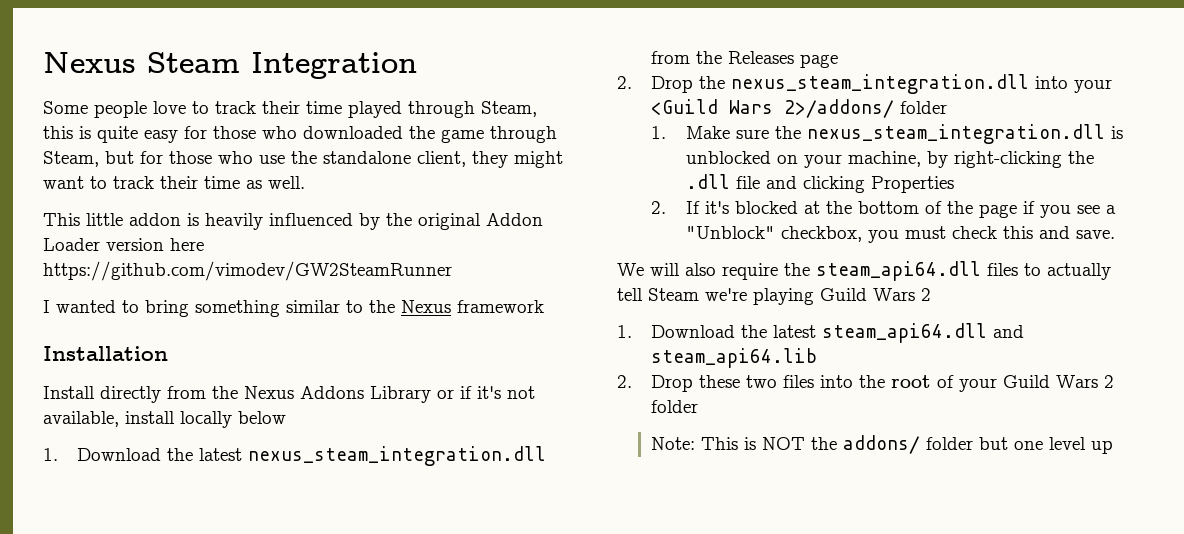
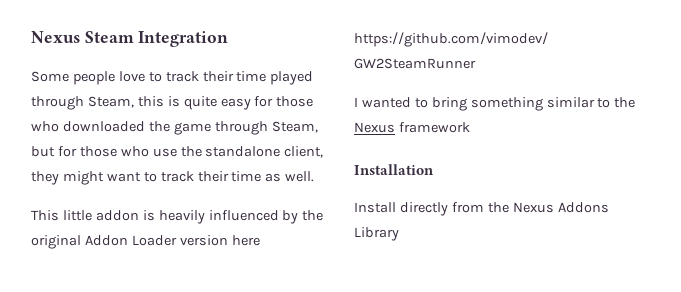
- Install directly from the Nexus Addons Library or if it's not available, install locally below
- 1. Download the latest nexus_steam_integration.dll from the Releases page
- 2. Drop the nexus_steam_integration.dll into your <Guild Wars 2>/addons/ folder
- 1. Make sure the nexus_steam_integration.dll is unblocked on your machine, by right-clicking the .dll file and clicking Properties
- 2. If it's blocked at the bottom of the page if you see a "Unblock" checkbox, you must check this and save.
- We will also require the steam_api64.dll files to actually tell Steam we're playing Guild Wars 2
- 1. Download the latest steam_api64.dll and steam_api64.lib
- 2. Drop these two files into the root of your Guild Wars 2 folder
- Note: This is NOT the addons/ folder but one level up
+ Install directly from the Nexus Addons Library

